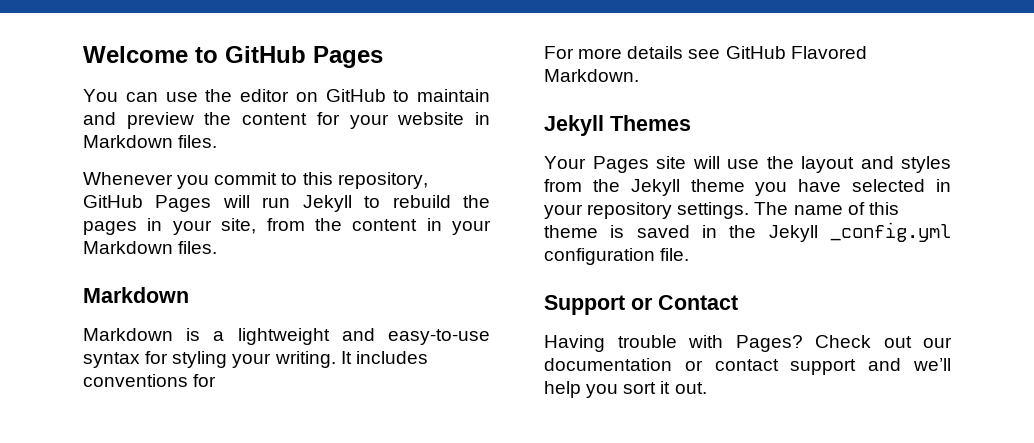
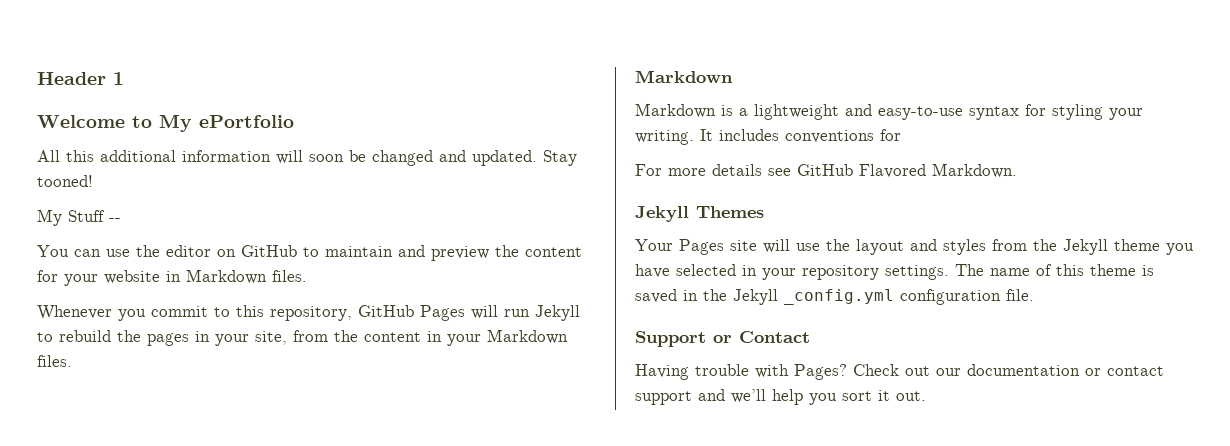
- Welcome to GitHub Pages
+ Header 1
+ Welcome to My ePortfolio
+ All this additional information will soon be changed and updated. Stay tooned!
+ My Stuff --

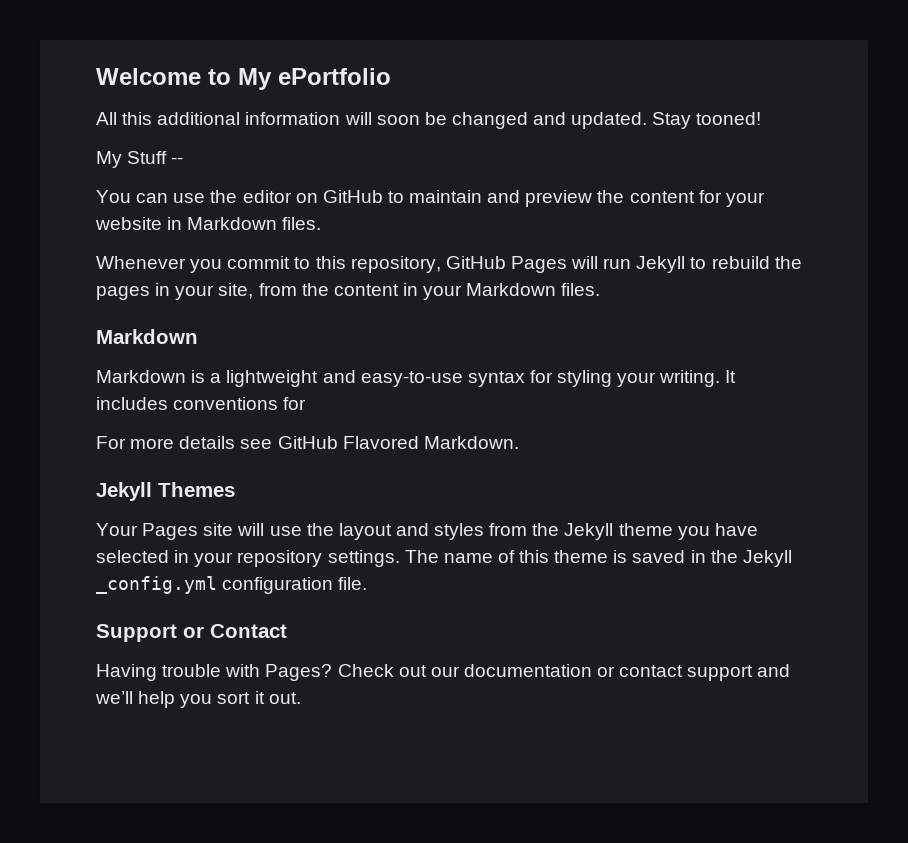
- Header 1

